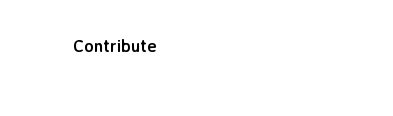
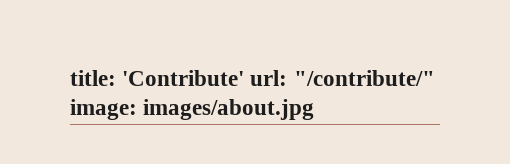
- Contribute
+ title: 'Contribute' url: "/contribute/" image: images/about.jpg

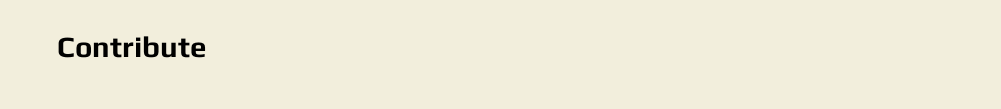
- title: 'Contribute' url: "/contribute/" image: images/about.jpg
+ Contribute

